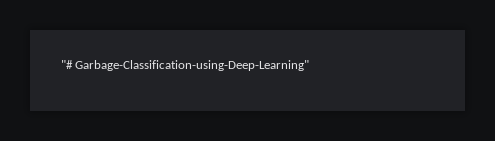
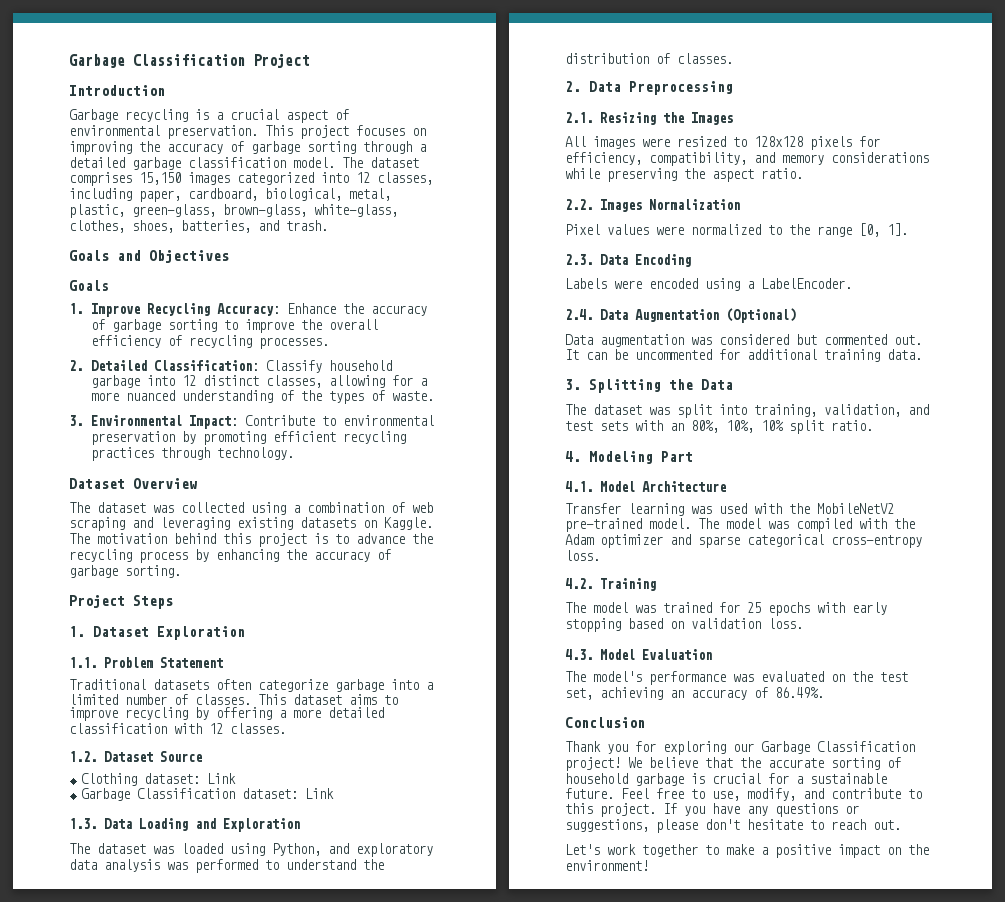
- "# Garbage-Classification-using-Deep-Learning"
+ Garbage Classification Project
+ Introduction
+ Garbage recycling is a crucial aspect of environmental preservation. This project focuses on improving the accuracy of garbage sorting through a detailed garbage classification model. The dataset comprises 15,150 images categorized into 12 classes, including paper, cardboard, biological, metal, plastic, green-glass, brown-glass, white-glass, clothes, shoes, batteries, and trash.
+ Goals and Objectives
+ Goals
+ 1. Improve Recycling Accuracy: Enhance the accuracy of garbage sorting to improve the overall efficiency of recycling processes.
+ 2. Detailed Classification: Classify household garbage into 12 distinct classes, allowing for a more nuanced understanding of the types of waste.
+ 3. Environmental Impact: Contribute to environmental preservation by promoting efficient recycling practices through technology.
+ Dataset Overview
+ The dataset was collected using a combination of web scraping and leveraging existing datasets on Kaggle. The motivation behind this project is to advance the recycling process by enhancing the accuracy of garbage sorting.
+ Project Steps
+ 1. Dataset Exploration
+ 1.1. Problem Statement
+ Traditional datasets often categorize garbage into a limited number of classes. This dataset aims to improve recycling by offering a more detailed classification with 12 classes.
+ 1.2. Dataset Source
+ Clothing dataset: Link
+ Garbage Classification dataset: Link
+ 1.3. Data Loading and Exploration
+ The dataset was loaded using Python, and exploratory data analysis was performed to understand the distribution of classes.
+ 2. Data Preprocessing
+ 2.1. Resizing the Images
+ All images were resized to 128x128 pixels for efficiency, compatibility, and memory considerations while preserving the aspect ratio.
+ 2.2. Images Normalization
+ Pixel values were normalized to the range [0, 1].
+ 2.3. Data Encoding
+ Labels were encoded using a LabelEncoder.
+ 2.4. Data Augmentation (Optional)
+ Data augmentation was considered but commented out. It can be uncommented for additional training data.
+ 3. Splitting the Data
+ The dataset was split into training, validation, and test sets with an 80%, 10%, 10% split ratio.
+ 4. Modeling Part
+ 4.1. Model Architecture
+ Transfer learning was used with the MobileNetV2 pre-trained model. The model was compiled with the Adam optimizer and sparse categorical cross-entropy loss.
+ 4.2. Training
+ The model was trained for 25 epochs with early stopping based on validation loss.
+ 4.3. Model Evaluation
+ The model's performance was evaluated on the test set, achieving an accuracy of 86.49%.
+ Conclusion
+ Thank you for exploring our Garbage Classification project! We believe that the accurate sorting of household garbage is crucial for a sustainable future. Feel free to use, modify, and contribute to this project. If you have any questions or suggestions, please don't hesitate to reach out.
+ Let's work together to make a positive impact on the environment!

